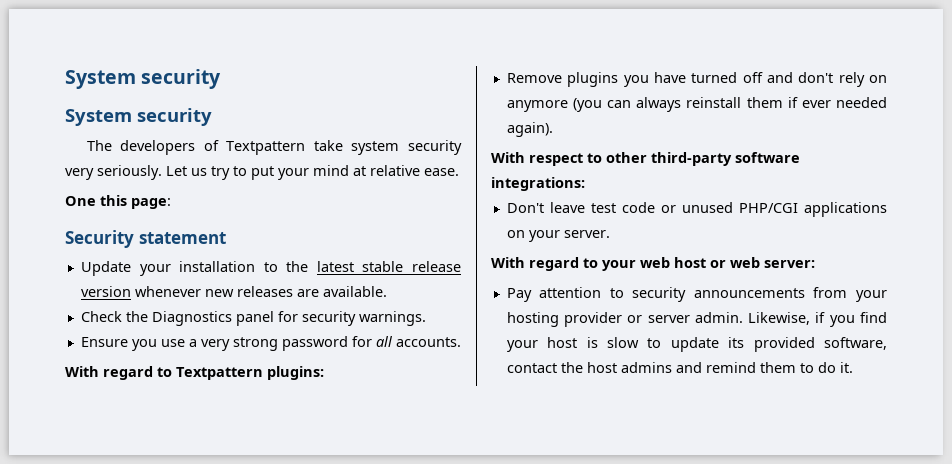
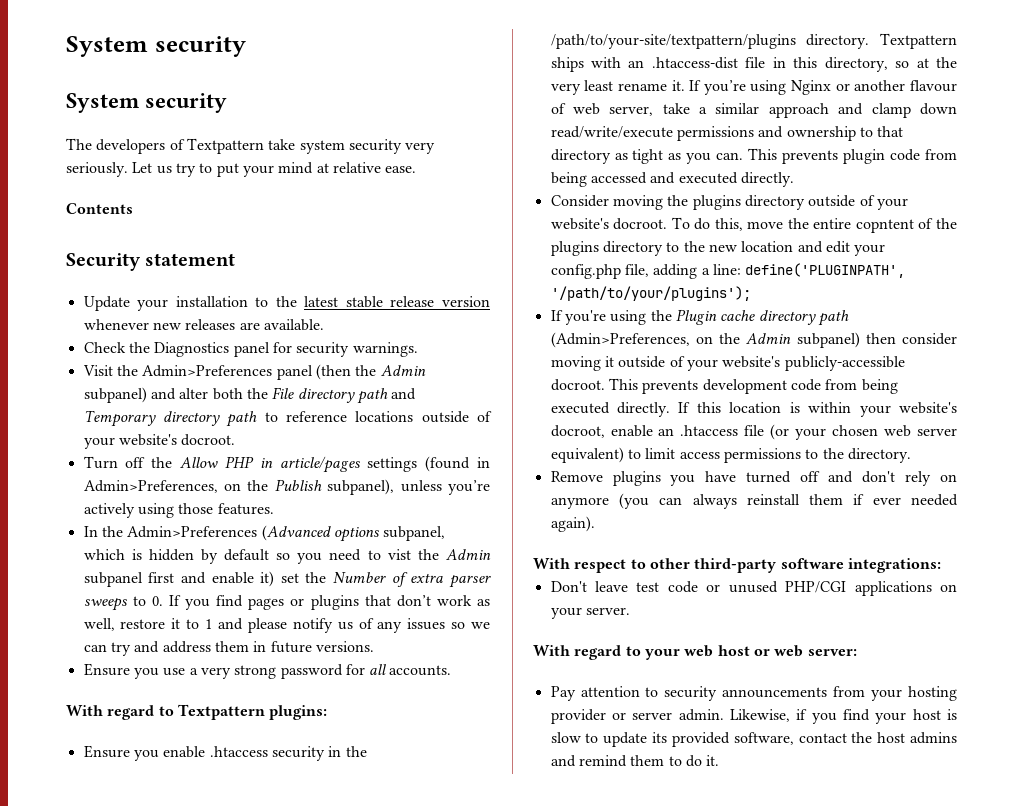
- One this page:
+ Contents
+ Visit the Admin>Preferences panel (then the Admin subpanel) and alter both the File directory path and Temporary directory path to reference locations outside of your website's docroot.
+ Turn off the Allow PHP in article/pages settings (found in Admin>Preferences, on the Publish subpanel), unless you’re actively using those features.
+ In the Admin>Preferences (Advanced options subpanel, which is hidden by default so you need to vist the Admin subpanel first and enable it) set the Number of extra parser sweeps to 0. If you find pages or plugins that don’t work as well, restore it to 1 and please notify us of any issues so we can try and address them in future versions.
+ Ensure you enable .htaccess security in the /path/to/your-site/textpattern/plugins directory. Textpattern ships with an .htaccess-dist file in this directory, so at the very least rename it. If you’re using Nginx or another flavour of web server, take a similar approach and clamp down read/write/execute permissions and ownership to that directory as tight as you can. This prevents plugin code from being accessed and executed directly.
+ Consider moving the plugins directory outside of your website's docroot. To do this, move the entire copntent of the plugins directory to the new location and edit your config.php file, adding a line: define('PLUGINPATH', '/path/to/your/plugins');
+ If you're using the Plugin cache directory path (Admin>Preferences, on the Admin subpanel) then consider moving it outside of your website's publicly-accessible docroot. This prevents development code from being executed directly. If this location is within your website's docroot, enable an .htaccess file (or your chosen web server equivalent) to limit access permissions to the directory.

